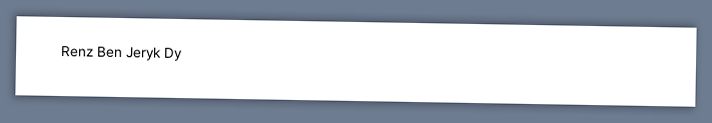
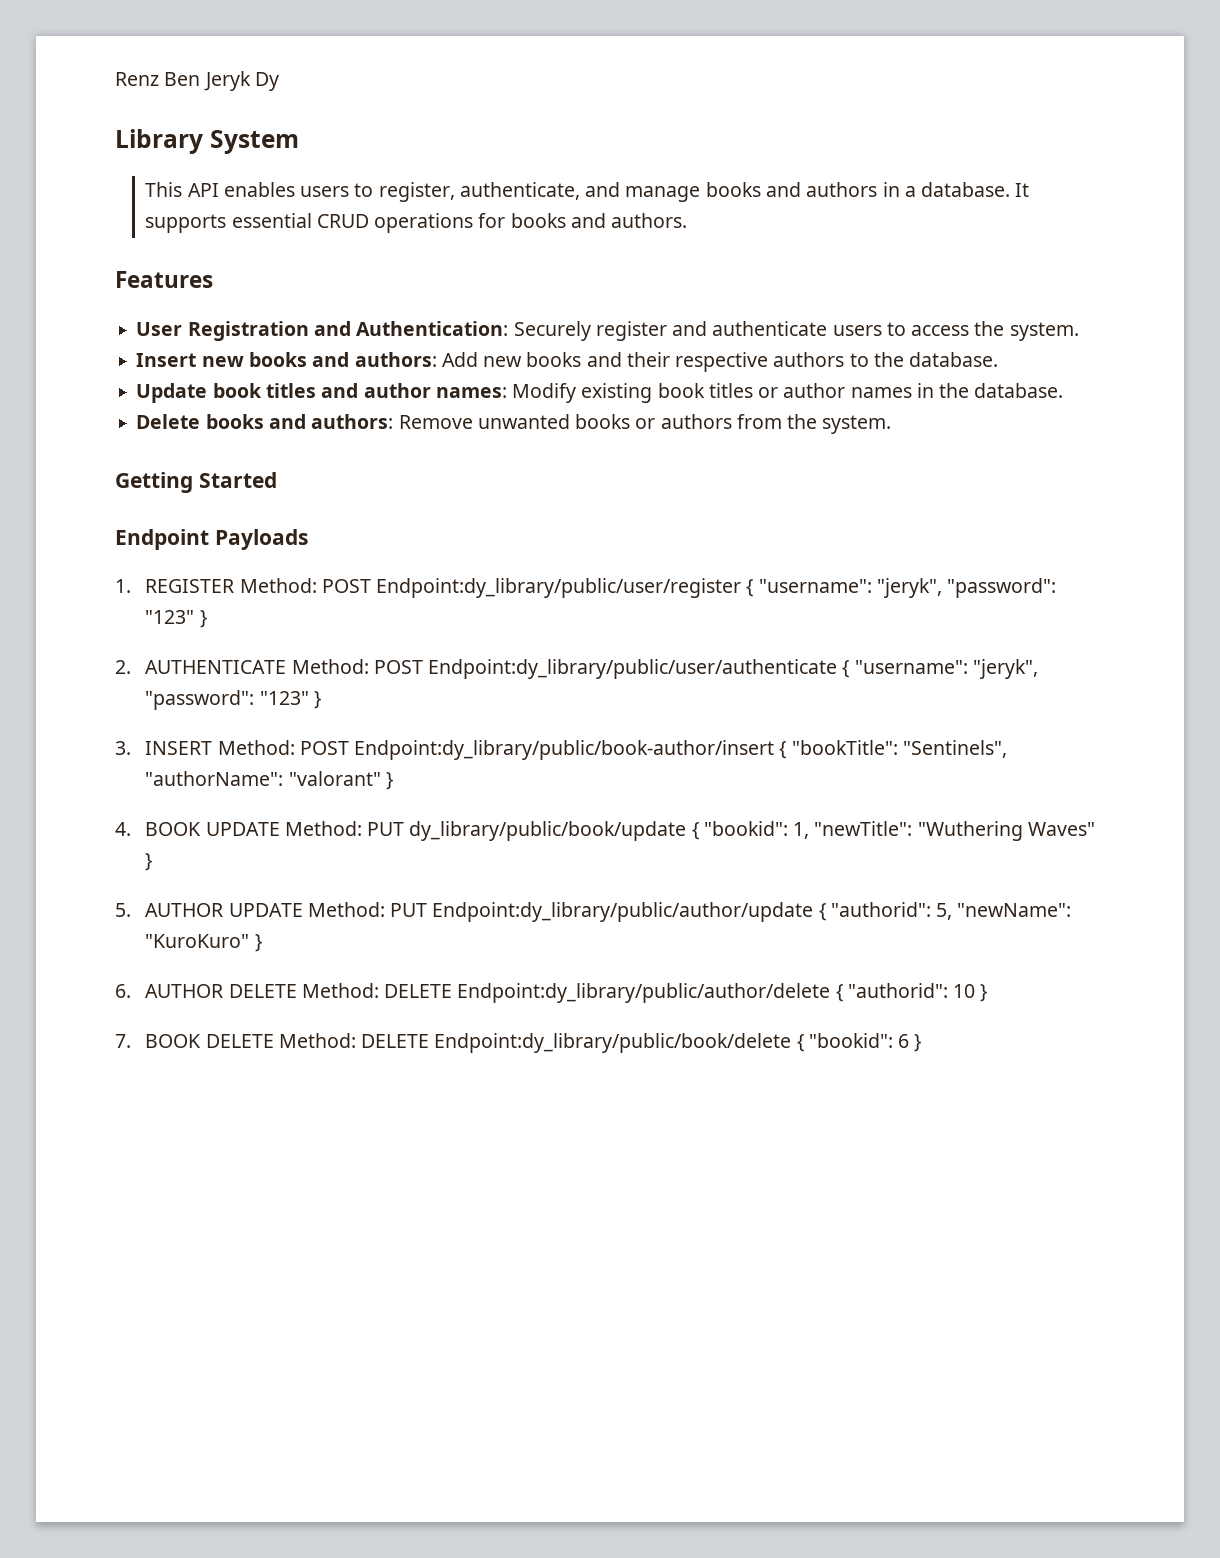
+ Library System
+ This API enables users to register, authenticate, and manage books and authors in a database. It supports essential CRUD operations for books and authors.
+ Features
+ User Registration and Authentication: Securely register and authenticate users to access the system.
+ Insert new books and authors: Add new books and their respective authors to the database.
+ Update book titles and author names: Modify existing book titles or author names in the database.
+ Delete books and authors: Remove unwanted books or authors from the system.
+ Getting Started
+ Endpoint Payloads
+ 1. REGISTER Method: POST Endpoint:dy_library/public/user/register { "username": "jeryk", "password": "123" }
+ 2. AUTHENTICATE Method: POST Endpoint:dy_library/public/user/authenticate { "username": "jeryk", "password": "123" }
+ 3. INSERT Method: POST Endpoint:dy_library/public/book-author/insert { "bookTitle": "Sentinels", "authorName": "valorant" }
+ 4. BOOK UPDATE Method: PUT dy_library/public/book/update { "bookid": 1, "newTitle": "Wuthering Waves" }
+ 5. AUTHOR UPDATE Method: PUT Endpoint:dy_library/public/author/update { "authorid": 5, "newName": "KuroKuro" }
+ 6. AUTHOR DELETE Method: DELETE Endpoint:dy_library/public/author/delete { "authorid": 10 }
+ 7. BOOK DELETE Method: DELETE Endpoint:dy_library/public/book/delete { "bookid": 6 }

